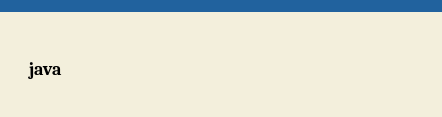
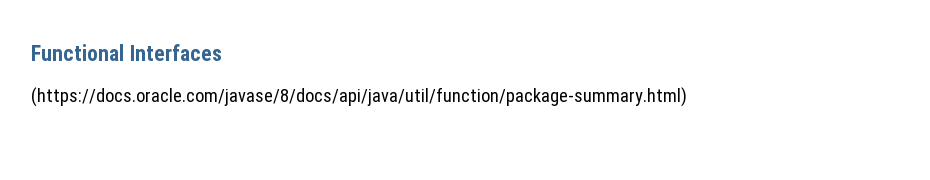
- java
+ Functional Interfaces
+ (https://docs.oracle.com/javase/8/docs/api/java/util/function/package-summary.html)

